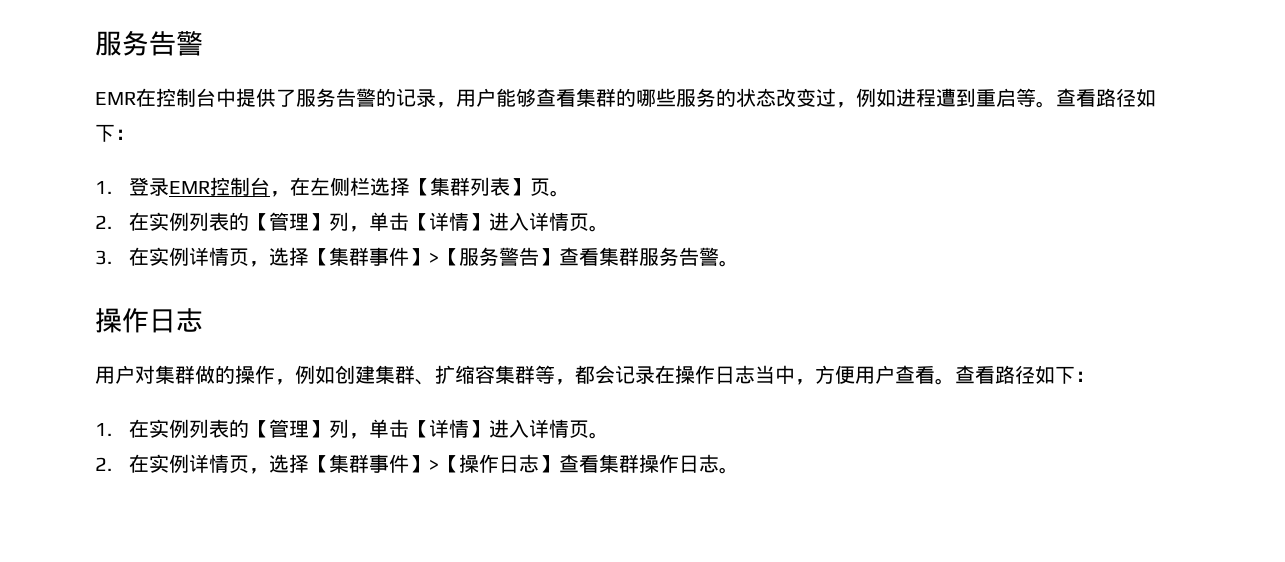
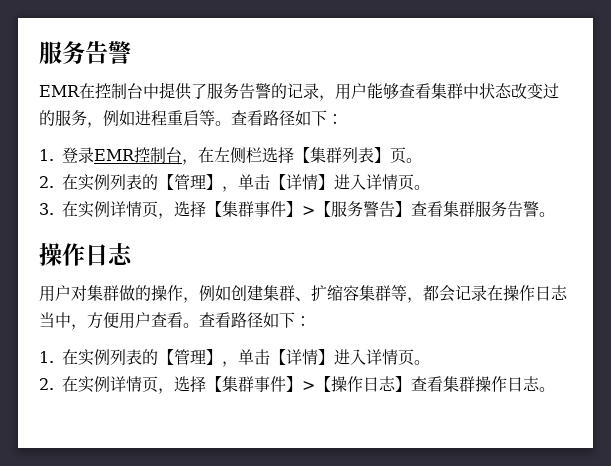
- EMR在控制台中提供了服务告警的记录，用户能够查看集群的哪些服务的状态改变过，例如进程遭到重启等。
+ EMR在控制台中提供了服务告警的记录，用户能够查看集群中状态改变过的服务，例如进程重启等。
- 2.在实例列表的【管理】列，单击【详情】进入详情页。
+ 2.在实例列表的【管理】，单击【详情】进入详情页。
- 1.在实例列表的【管理】列，单击【详情】进入详情页。
+ 1.在实例列表的【管理】，单击【详情】进入详情页。

